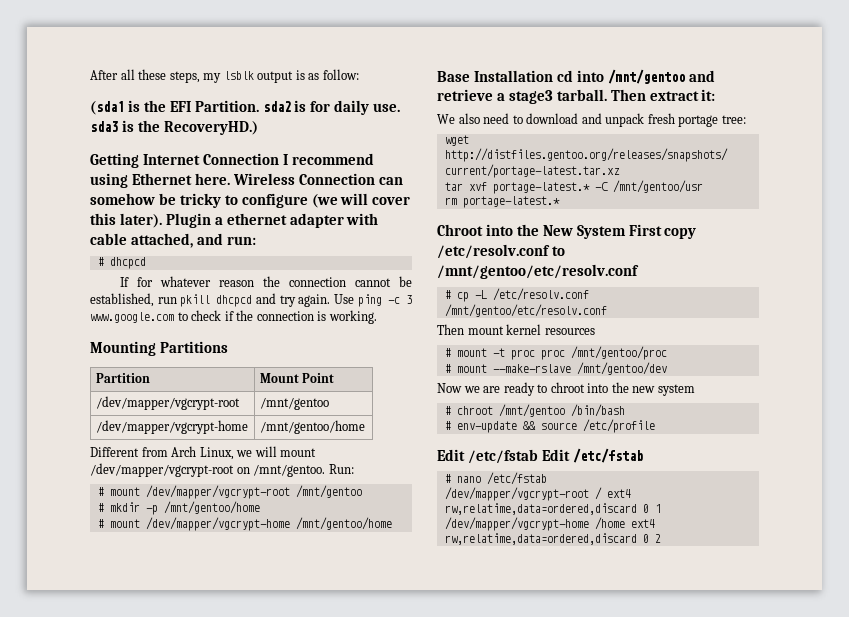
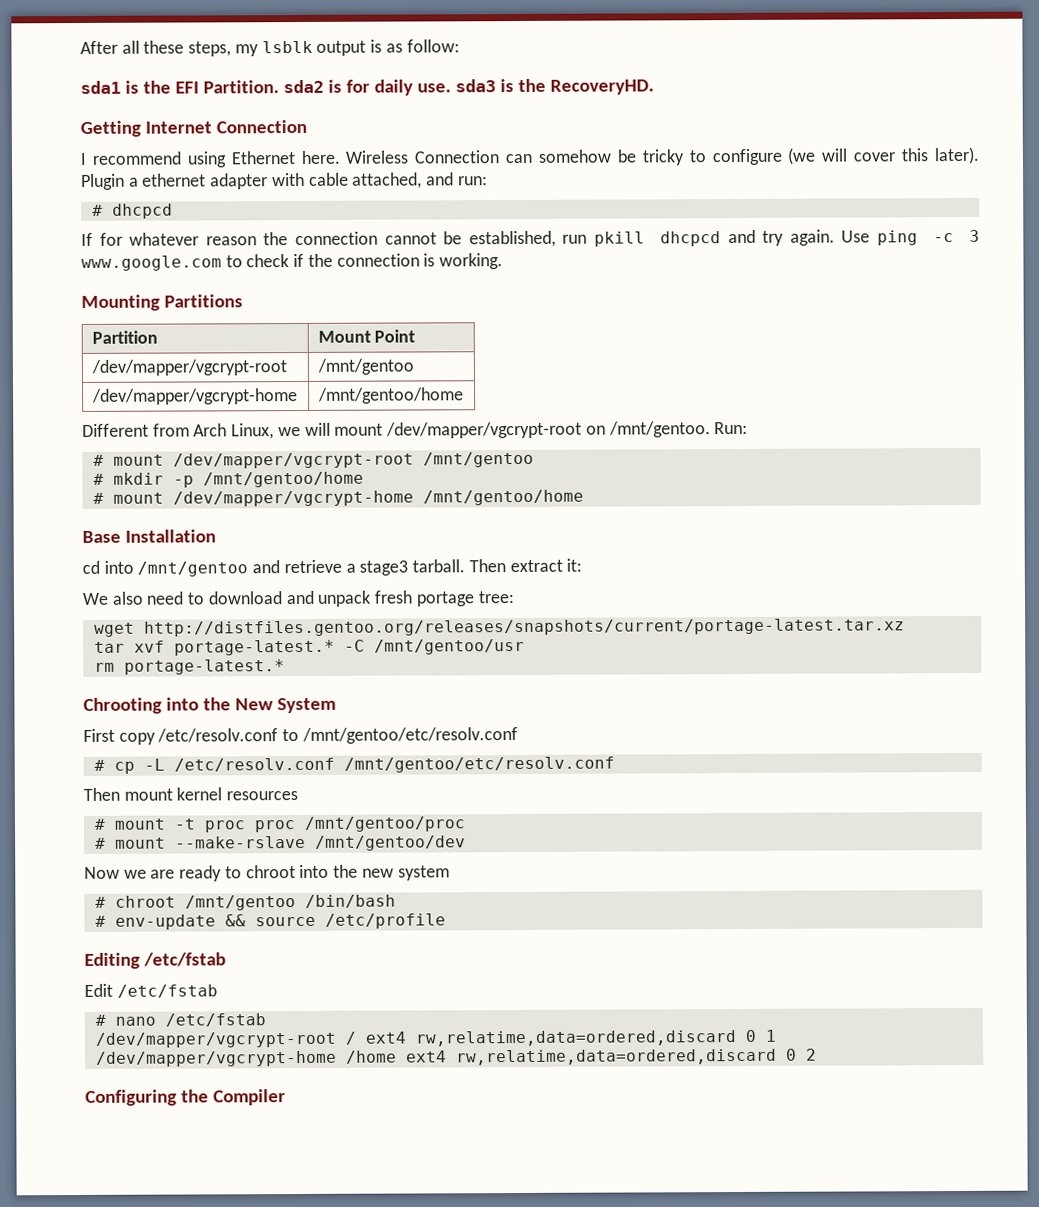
- (sda1 is the EFI Partition. sda2 is for daily use. sda3 is the RecoveryHD.)
+ sda1 is the EFI Partition. sda2 is for daily use. sda3 is the RecoveryHD.
- Getting Internet Connection I recommend using Ethernet here.
+ Getting Internet Connection
+ I recommend using Ethernet here.
- Base Installation cd into /mnt/gentoo and retrieve a stage3 tarball.
+ Base Installation
+ cd into /mnt/gentoo and retrieve a stage3 tarball.
- Chroot into the New System First copy /etc/resolv.conf to /mnt/gentoo/etc/resolv.conf
+ Chrooting into the New System
+ First copy /etc/resolv.conf to /mnt/gentoo/etc/resolv.conf
- Edit /etc/fstab Edit /etc/fstab
+ Editing /etc/fstab
+ Edit /etc/fstab
+ Configuring the Compiler

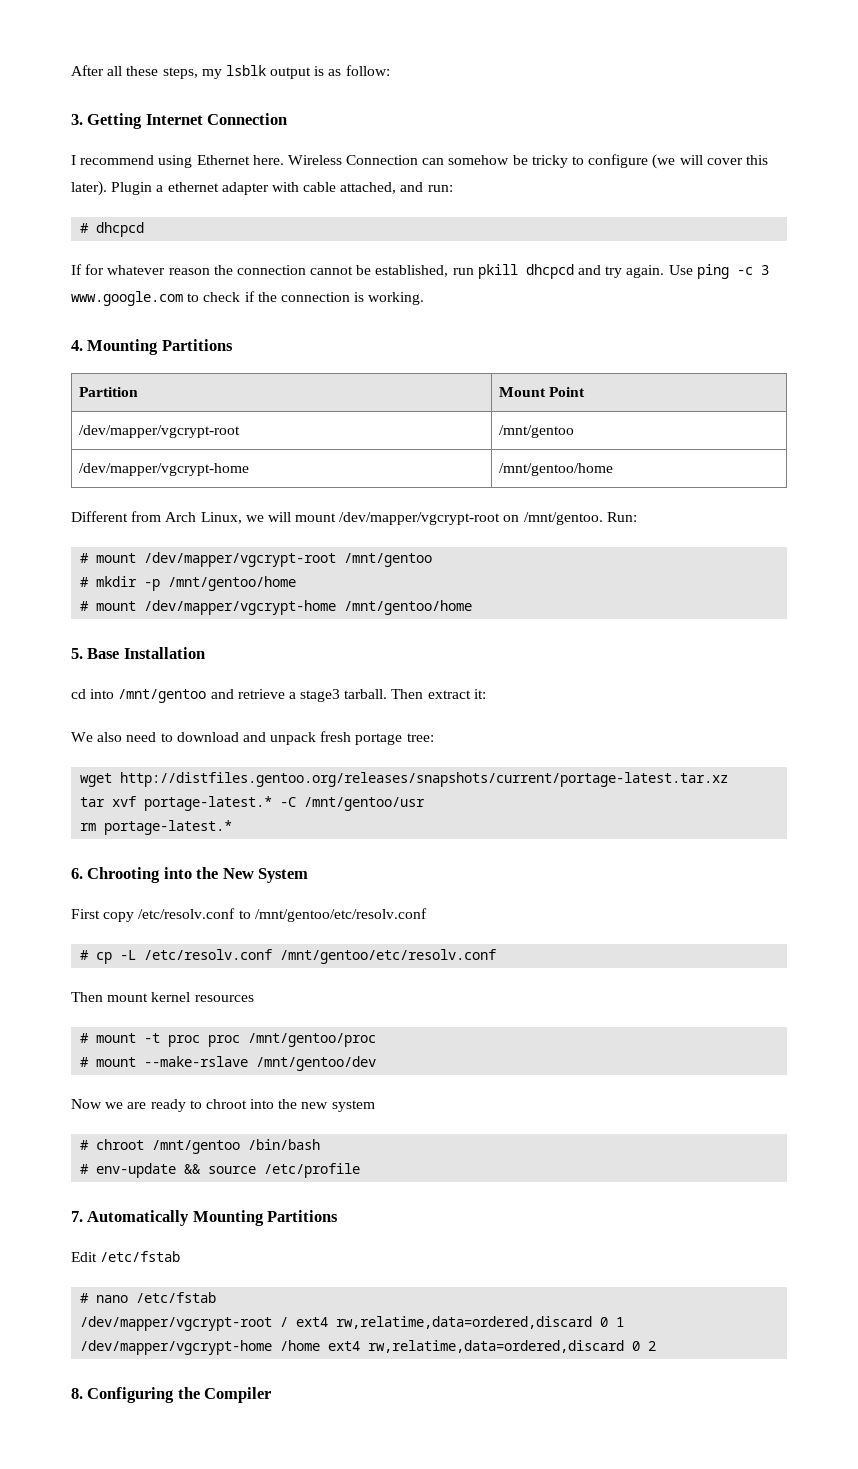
- sda1 is the EFI Partition. sda2 is for daily use. sda3 is the RecoveryHD.
- Getting Internet Connection
+ 3. Getting Internet Connection
- Mounting Partitions
+ 4. Mounting Partitions
- Base Installation
+ 5. Base Installation
- Chrooting into the New System
+ 6. Chrooting into the New System
- Editing /etc/fstab
+ 7. Automatically Mounting Partitions
- Configuring the Compiler
+ 8. Configuring the Compiler

